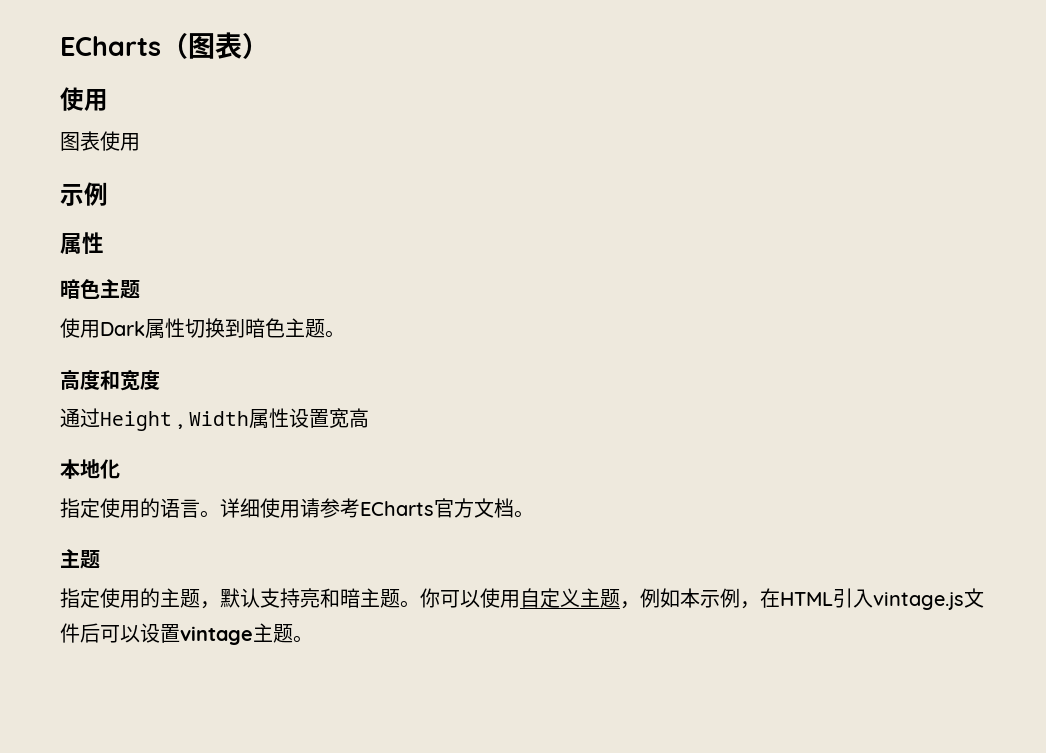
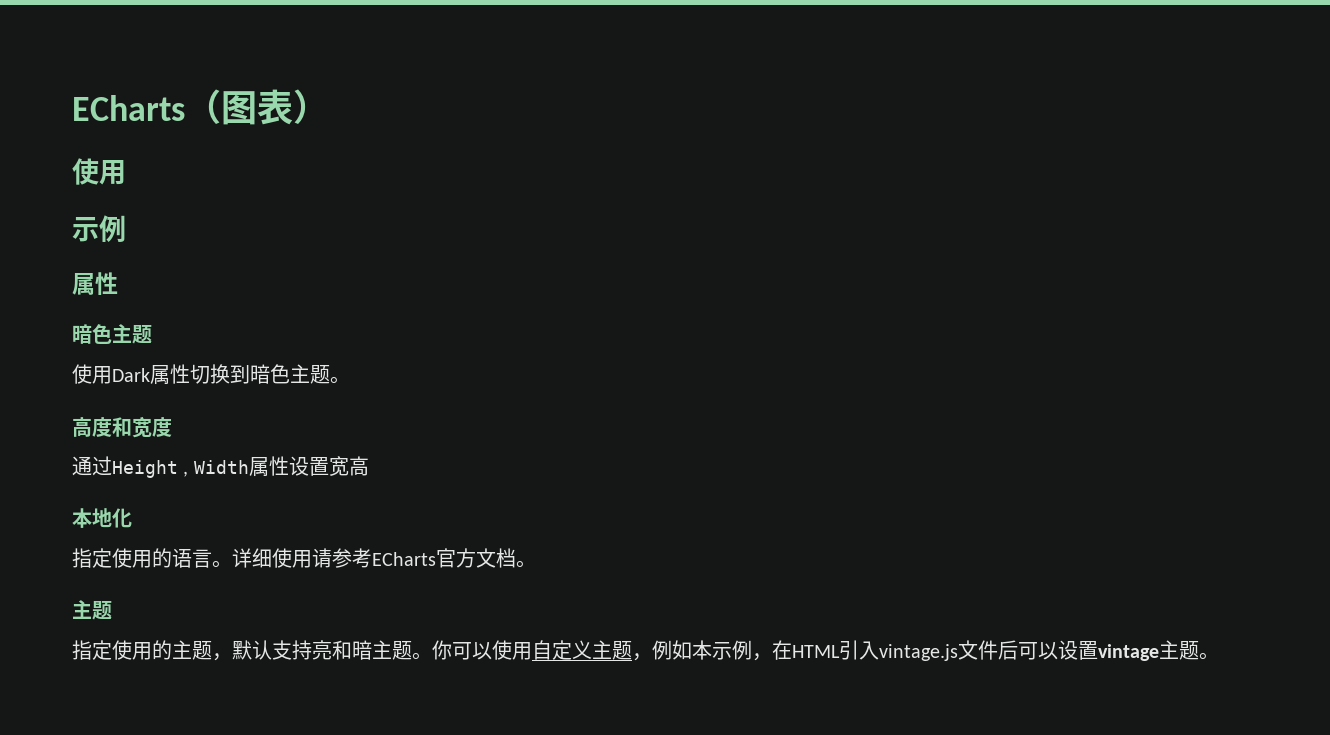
- 图表使用

